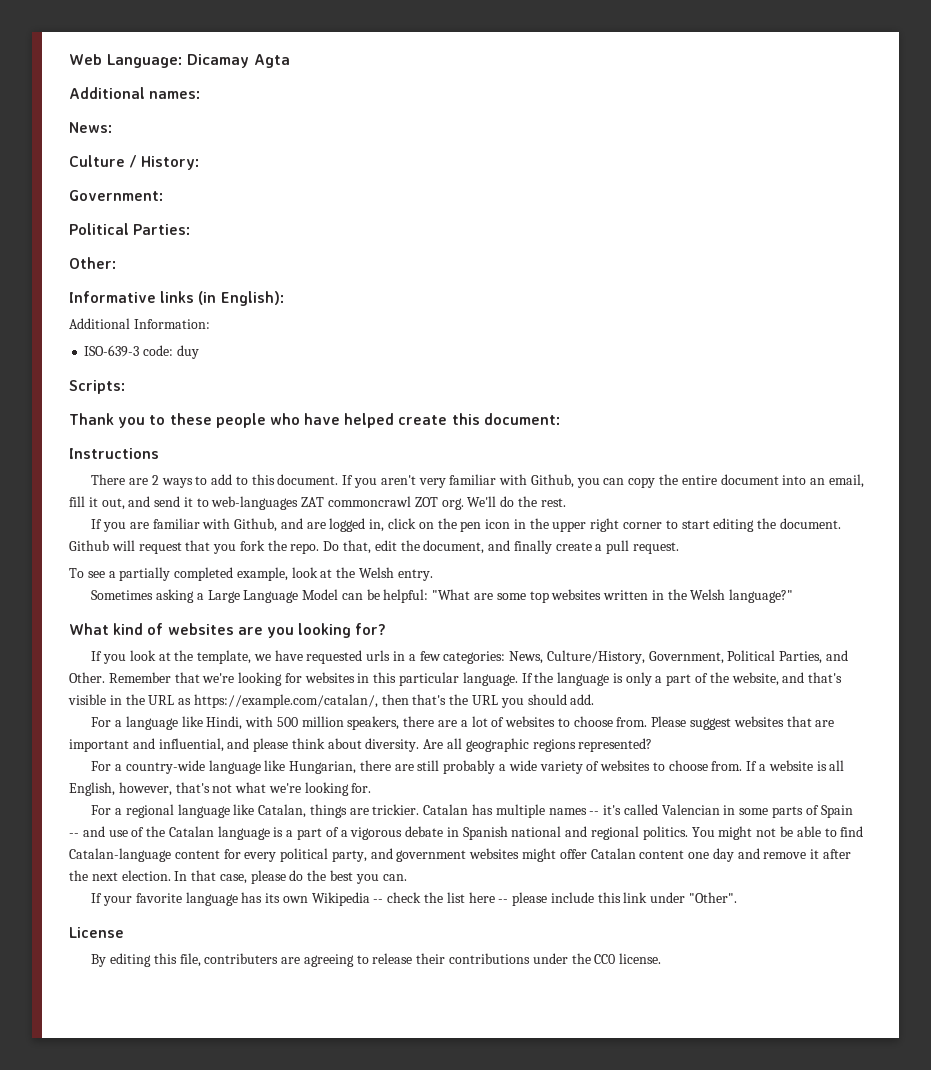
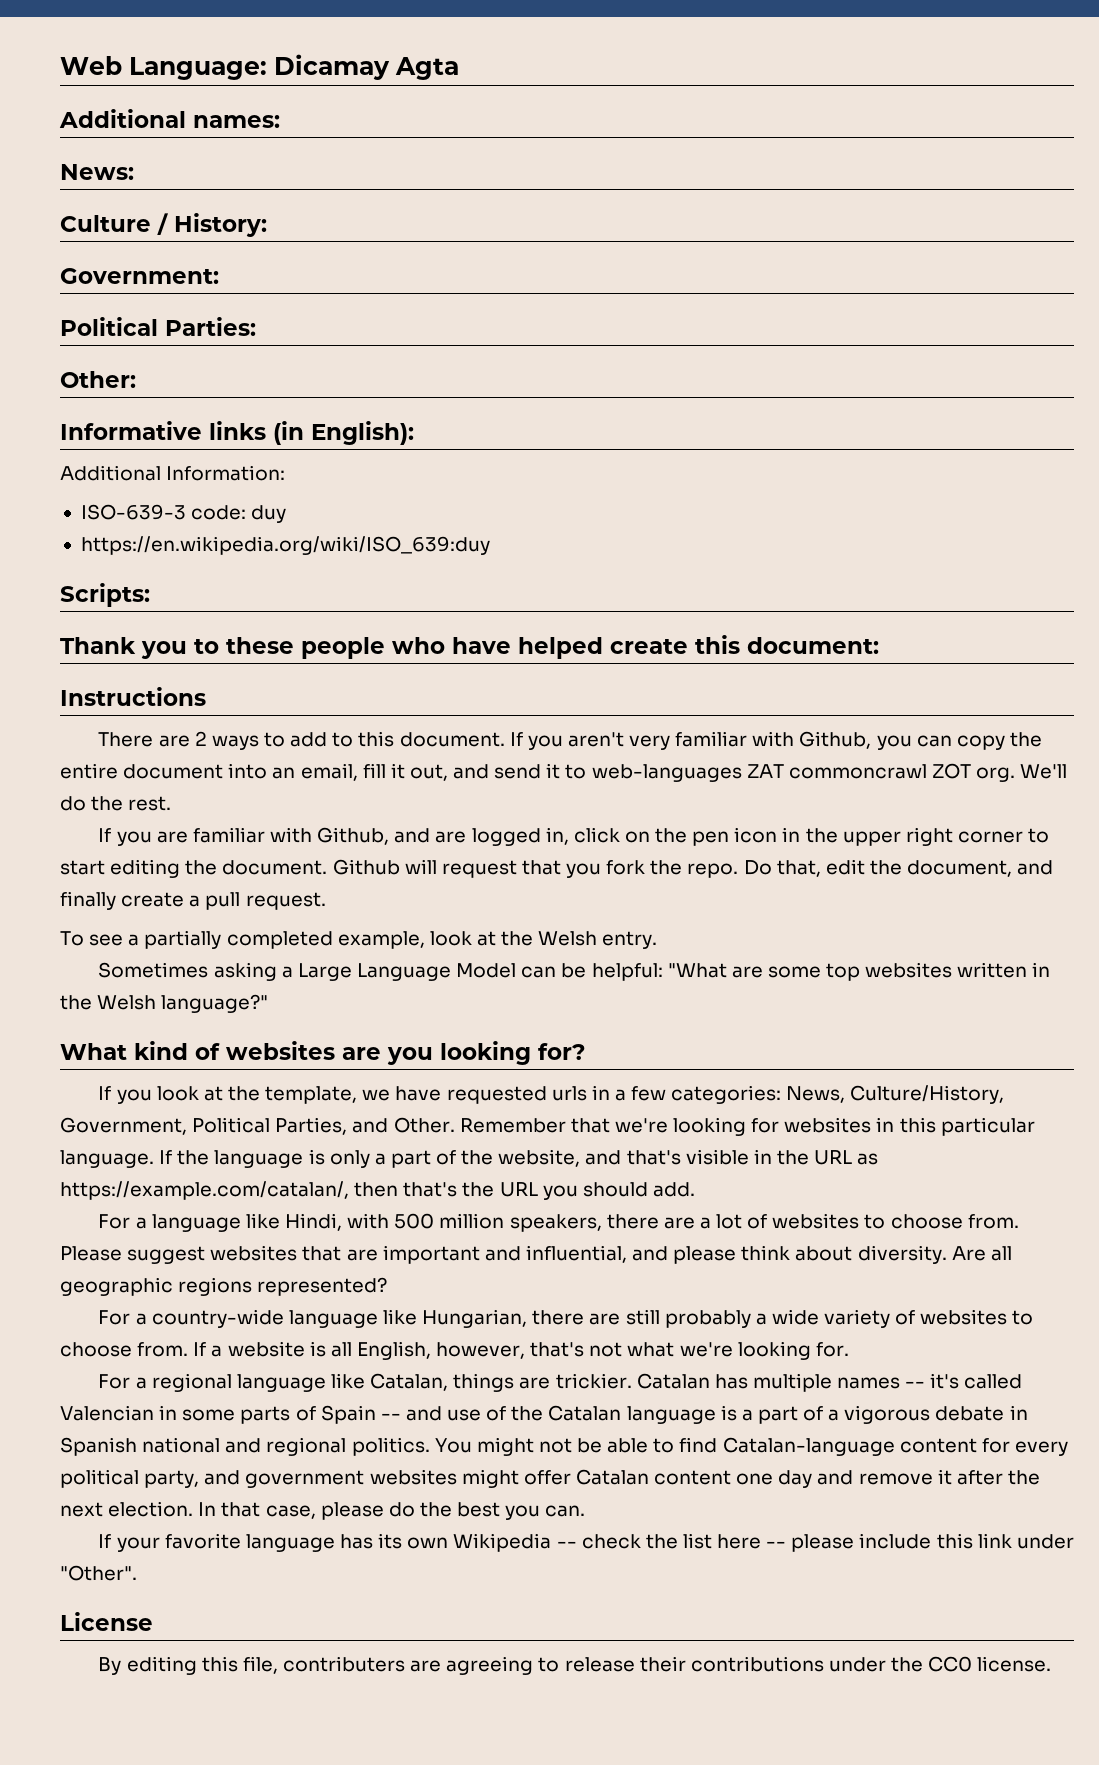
+ https://en.wikipedia.org/wiki/ISO_639:duy

